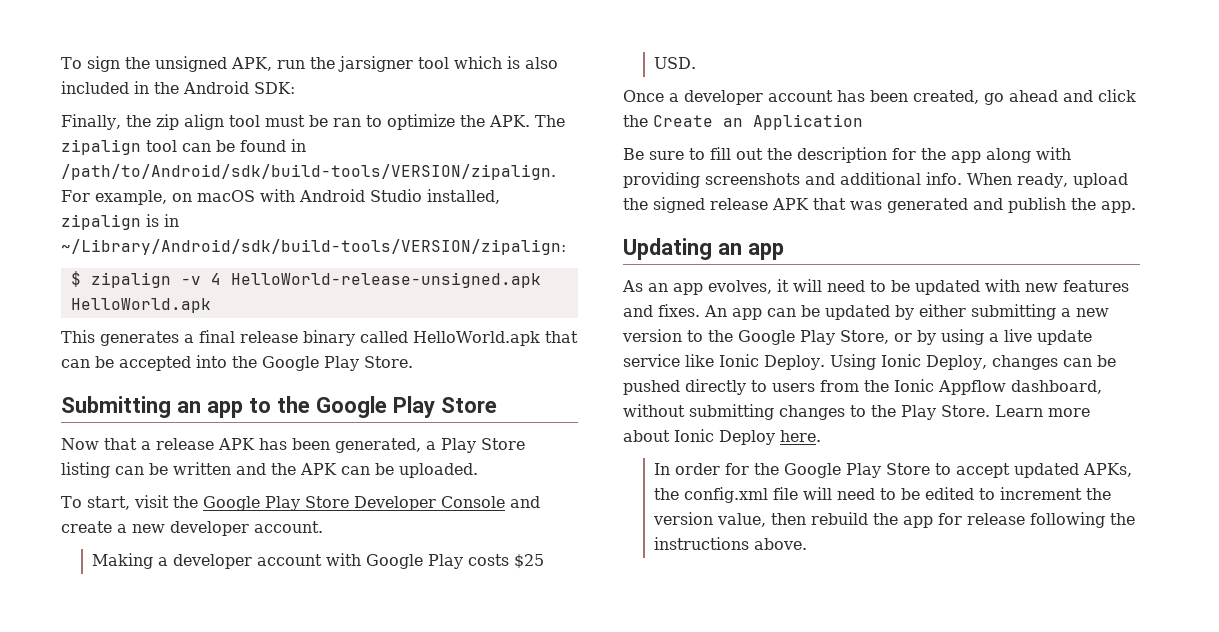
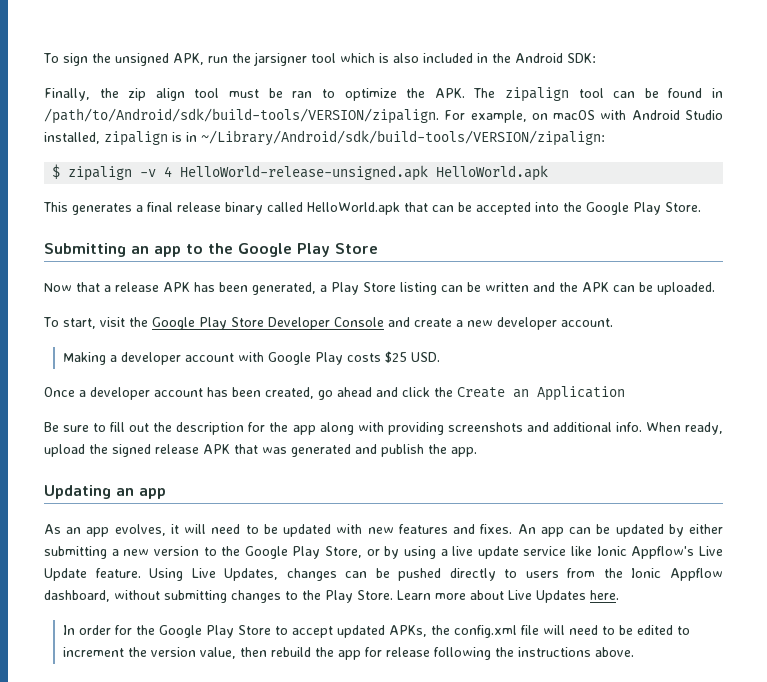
- An app can be updated by either submitting a new version to the Google Play Store, or by using a live update service like Ionic Deploy. Using Ionic Deploy, changes can be pushed directly to users from the Ionic Appflow dashboard, without submitting changes to the Play Store.
+ An app can be updated by either submitting a new version to the Google Play Store, or by using a live update service like Ionic Appflow's Live Update feature. Using Live Updates, changes can be pushed directly to users from the Ionic Appflow dashboard, without submitting changes to the Play Store.
- Learn more about Ionic Deploy here.
+ Learn more about Live Updates here.

